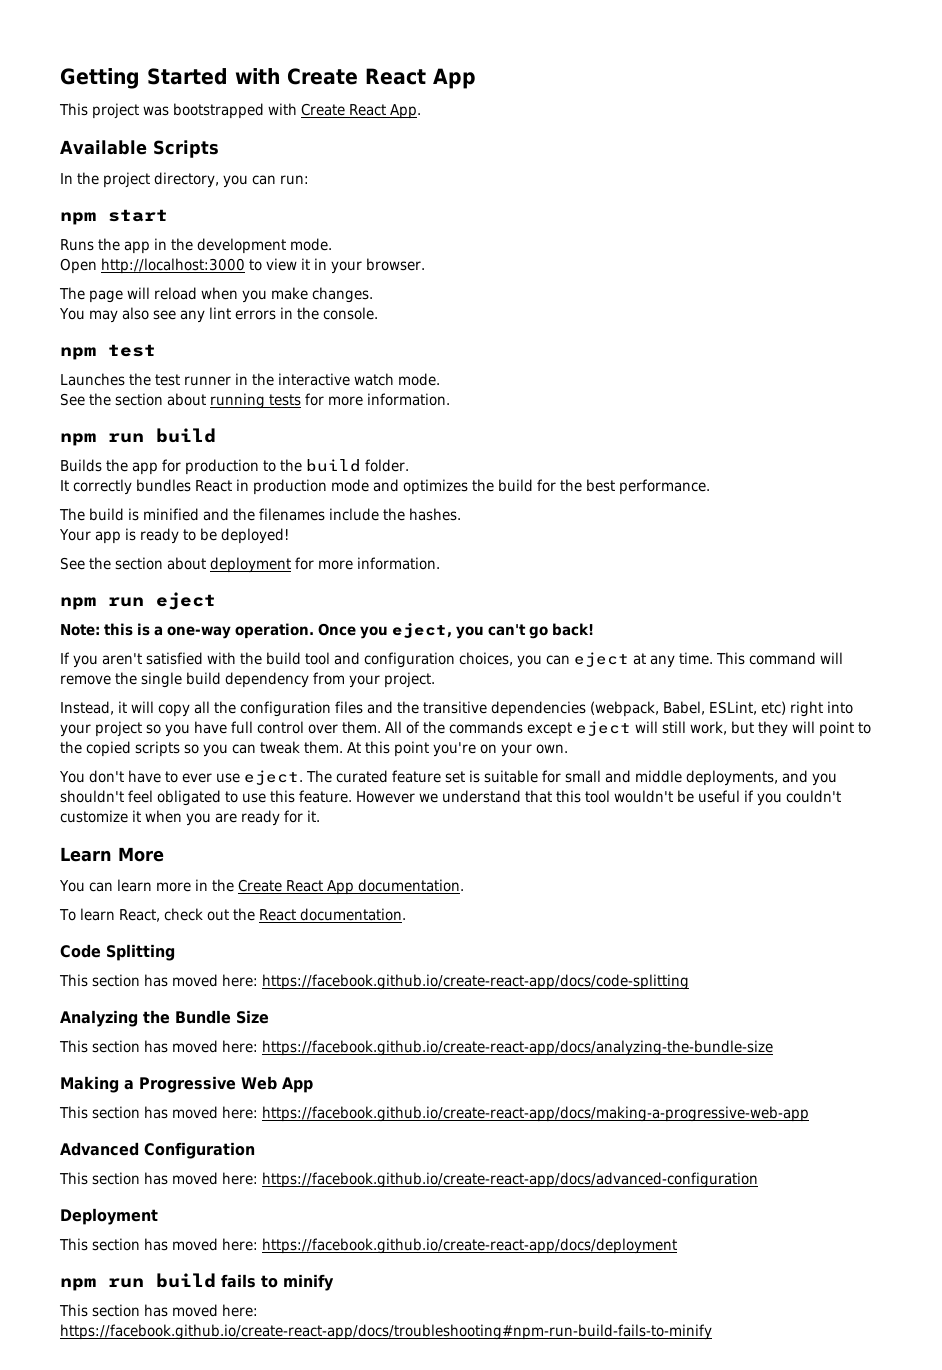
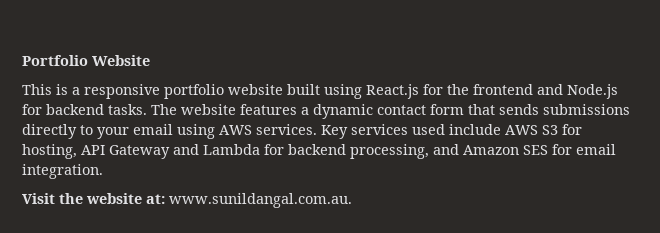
- Getting Started with Create React App
- This project was bootstrapped with Create React App.
- Available Scripts
- In the project directory, you can run:
- npm start
- Runs the app in the development mode.
- Open http://localhost:3000 to view it in your browser.
- The page will reload when you make changes.
- You may also see any lint errors in the console.
- npm test
- Launches the test runner in the interactive watch mode.
- See the section about running tests for more information.
- npm run build
- Builds the app for production to the build folder.
- It correctly bundles React in production mode and optimizes the build for the best performance.
- The build is minified and the filenames include the hashes.
- Your app is ready to be deployed!
- See the section about deployment for more information.
- npm run eject
- Note: this is a one-way operation. Once you eject, you can't go back!
- If you aren't satisfied with the build tool and configuration choices, you can eject at any time. This command will remove the single build dependency from your project.
- Instead, it will copy all the configuration files and the transitive dependencies (webpack, Babel, ESLint, etc) right into your project so you have full control over them. All of the commands except eject will still work, but they will point to the copied scripts so you can tweak them. At this point you're on your own.
- You don't have to ever use eject. The curated feature set is suitable for small and middle deployments, and you shouldn't feel obligated to use this feature. However we understand that this tool wouldn't be useful if you couldn't customize it when you are ready for it.
- Learn More
- You can learn more in the Create React App documentation.
- To learn React, check out the React documentation.
- Code Splitting
- This section has moved here: https://facebook.github.io/create-react-app/docs/code-splitting
- Analyzing the Bundle Size
- This section has moved here: https://facebook.github.io/create-react-app/docs/analyzing-the-bundle-size
- Making a Progressive Web App
- This section has moved here: https://facebook.github.io/create-react-app/docs/making-a-progressive-web-app
- Advanced Configuration
- This section has moved here: https://facebook.github.io/create-react-app/docs/advanced-configuration
- Deployment
- This section has moved here: https://facebook.github.io/create-react-app/docs/deployment
- npm run build fails to minify
- This section has moved here: https://facebook.github.io/create-react-app/docs/troubleshooting#npm-run-build-fails-to-minify
+ Portfolio Website
+ This is a responsive portfolio website built using React.js for the frontend and Node.js for backend tasks. The website features a dynamic contact form that sends submissions directly to your email using AWS services. Key services used include AWS S3 for hosting, API Gateway and Lambda for backend processing, and Amazon SES for email integration.
+ Visit the website at: www.sunildangal.com.au.

